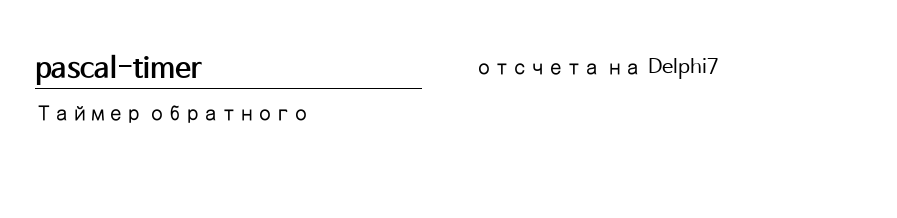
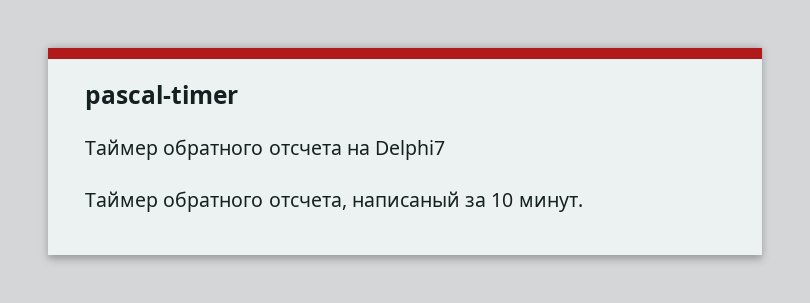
+ Таймер обратного отсчета, написаный за 10 минут.

